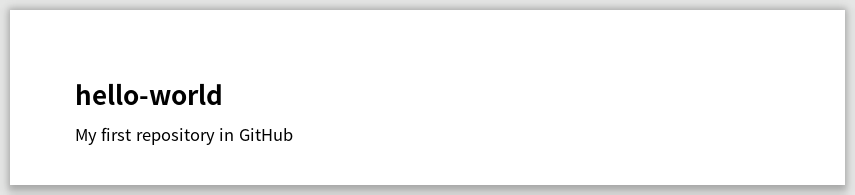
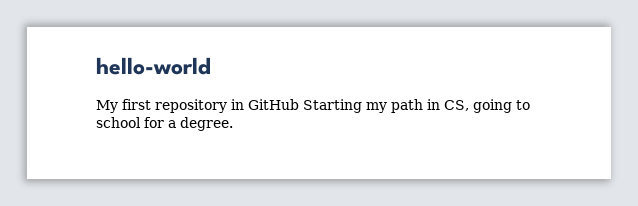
- My first repository in GitHub
+ My first repository in GitHub Starting my path in CS, going to school for a degree.

